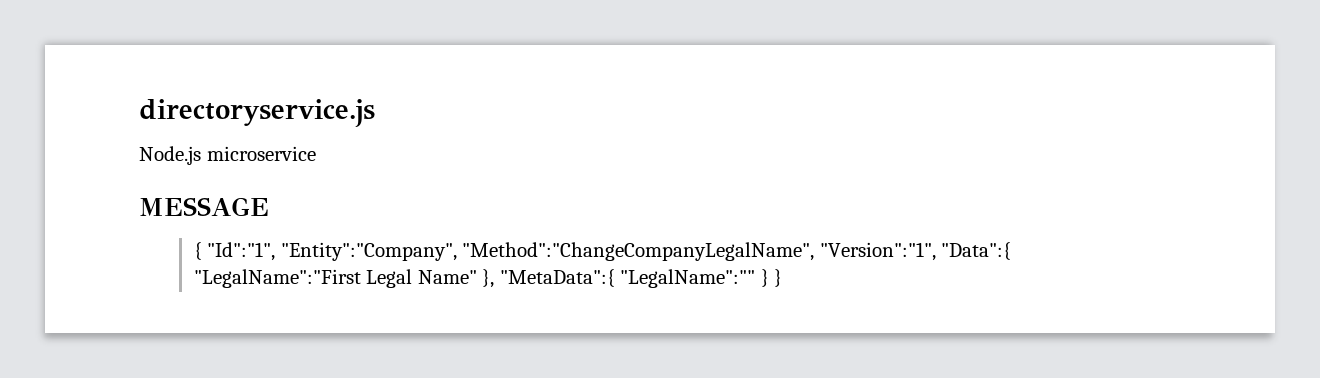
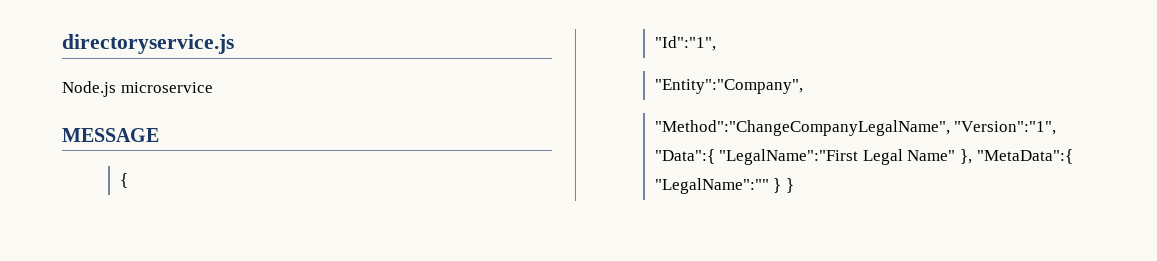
- { "Id":"1", "Entity":"Company", "Method":"ChangeCompanyLegalName", "Version":"1", "Data":{ "LegalName":"First Legal Name" }, "MetaData":{ "LegalName":"" } }
+ {
+ "Id":"1",
+ "Entity":"Company",
+ "Method":"ChangeCompanyLegalName", "Version":"1", "Data":{ "LegalName":"First Legal Name" }, "MetaData":{ "LegalName":"" } }

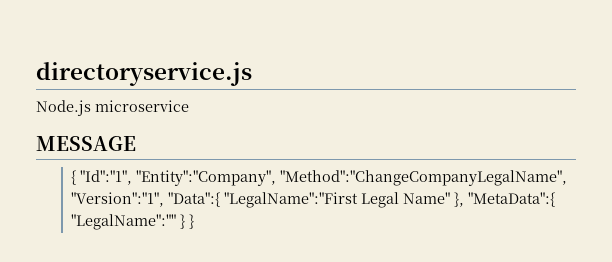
- {
- "Id":"1",
- "Entity":"Company",
- "Method":"ChangeCompanyLegalName", "Version":"1", "Data":{ "LegalName":"First Legal Name" }, "MetaData":{ "LegalName":"" } }
+ { "Id":"1", "Entity":"Company", "Method":"ChangeCompanyLegalName", "Version":"1", "Data":{ "LegalName":"First Legal Name" }, "MetaData":{ "LegalName":"" } }

